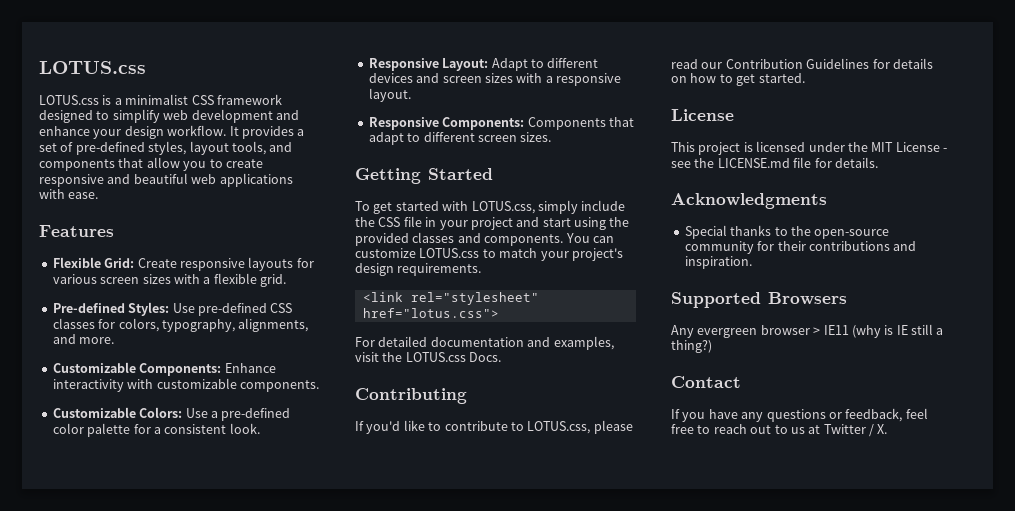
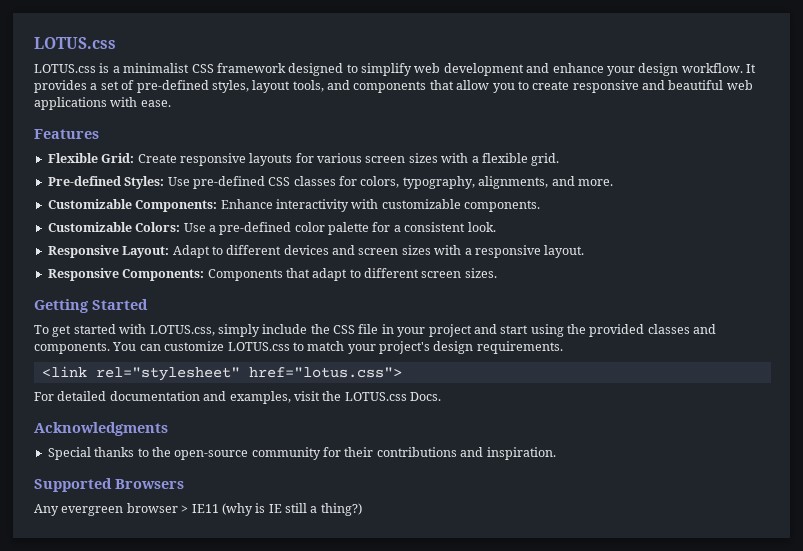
- Contributing
- If you'd like to contribute to LOTUS.css, please read our Contribution Guidelines for details on how to get started.
- License
- This project is licensed under the MIT License - see the LICENSE.md file for details.
- Contact
- If you have any questions or feedback, feel free to reach out to us at Twitter / X.

